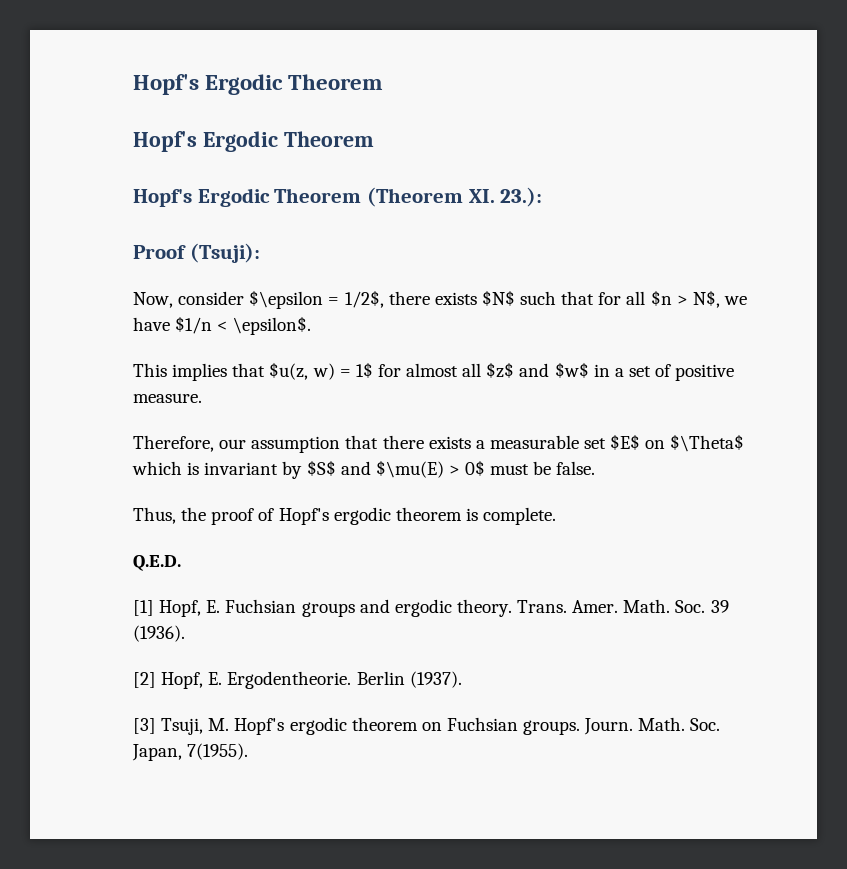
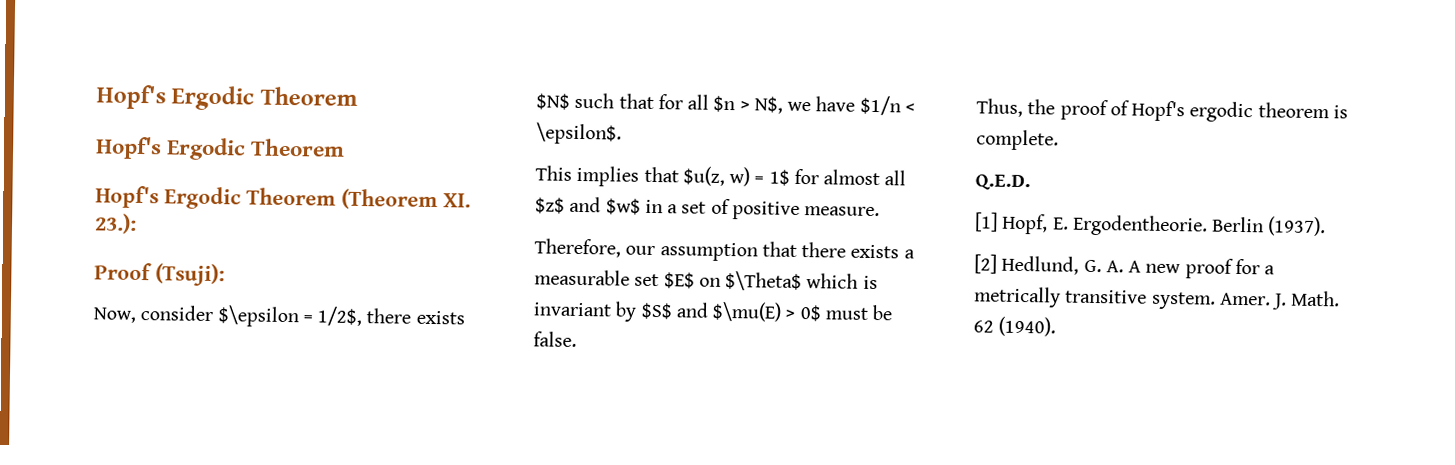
- [1] Hopf, E. Fuchsian groups and ergodic theory. Trans. Amer. Math. Soc. 39 (1936).
- [2] Hopf, E. Ergodentheorie. Berlin (1937).
- [3] Tsuji, M. Hopf's ergodic theorem on Fuchsian groups. Journ. Math. Soc. Japan, 7(1955).
+ [1] Hopf, E. Ergodentheorie. Berlin (1937).
+ [2] Hedlund, G. A. A new proof for a metrically transitive system. Amer. J. Math. 62 (1940).

